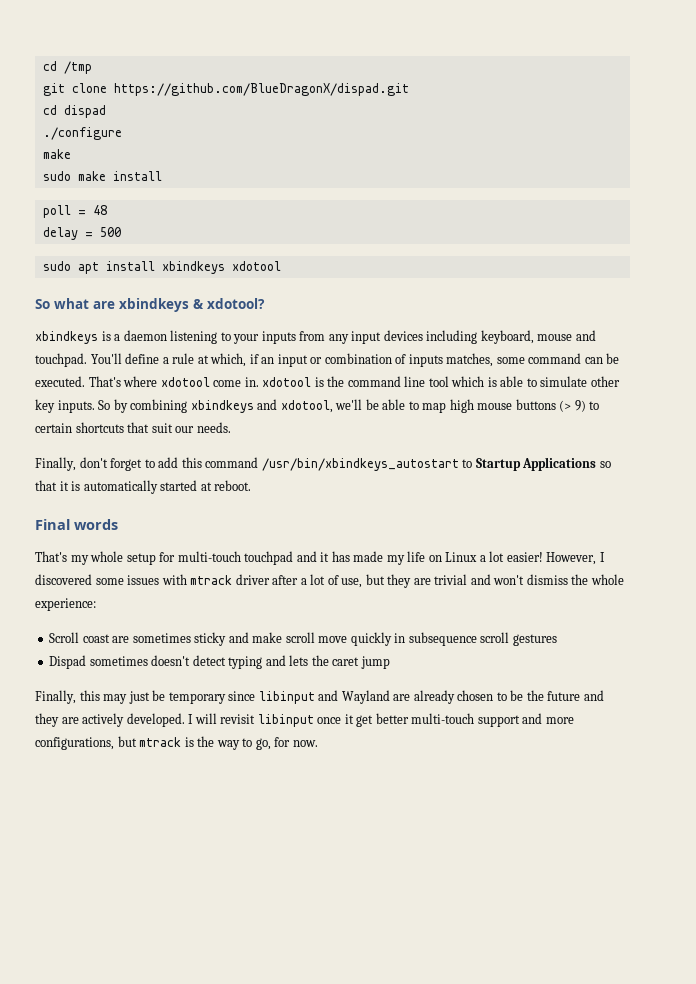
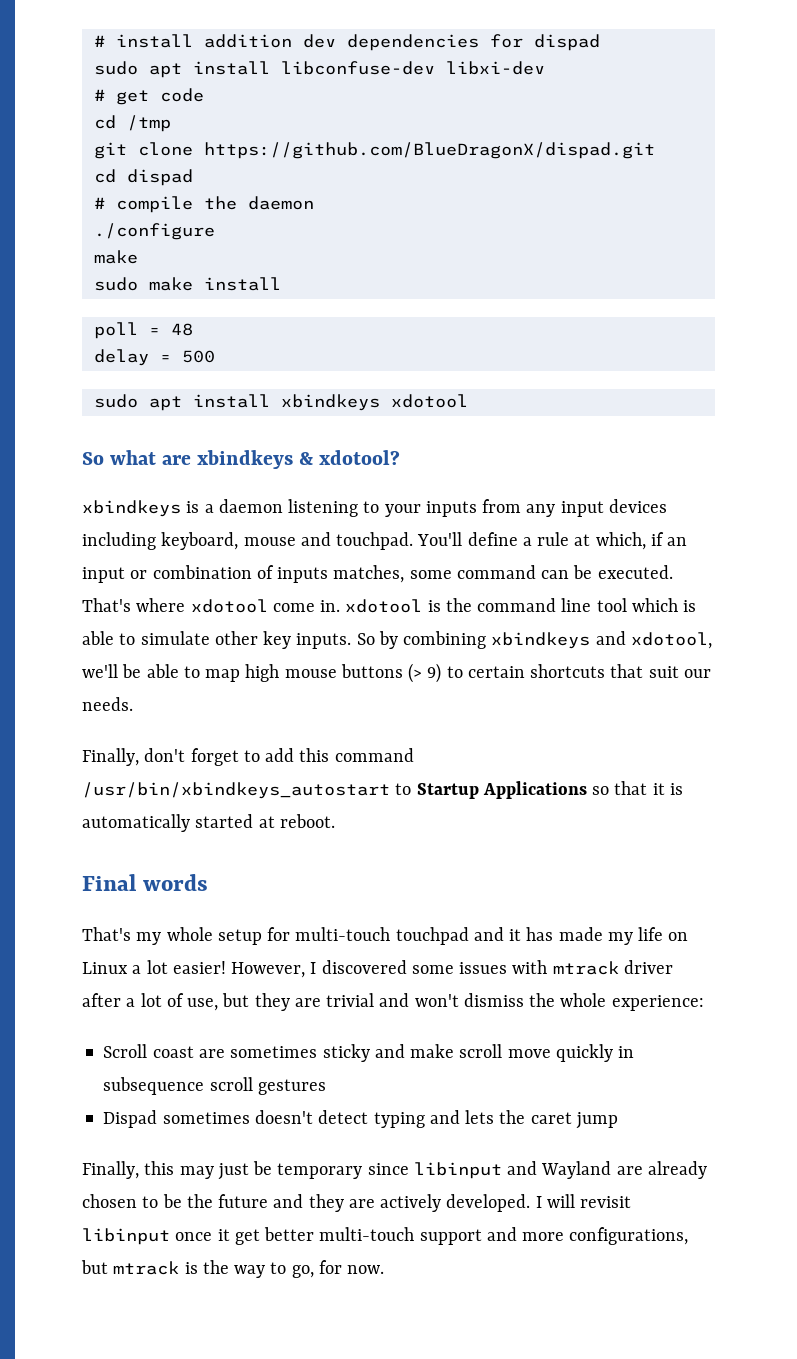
+ # install addition dev dependencies for dispad
+ sudo apt install libconfuse-dev libxi-dev
+ # get code
+ # compile the daemon

